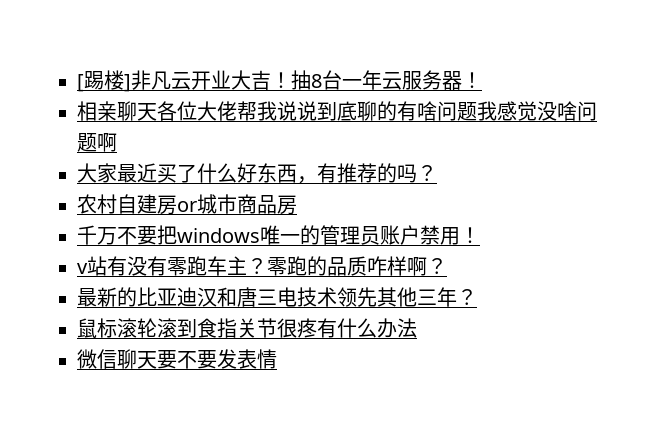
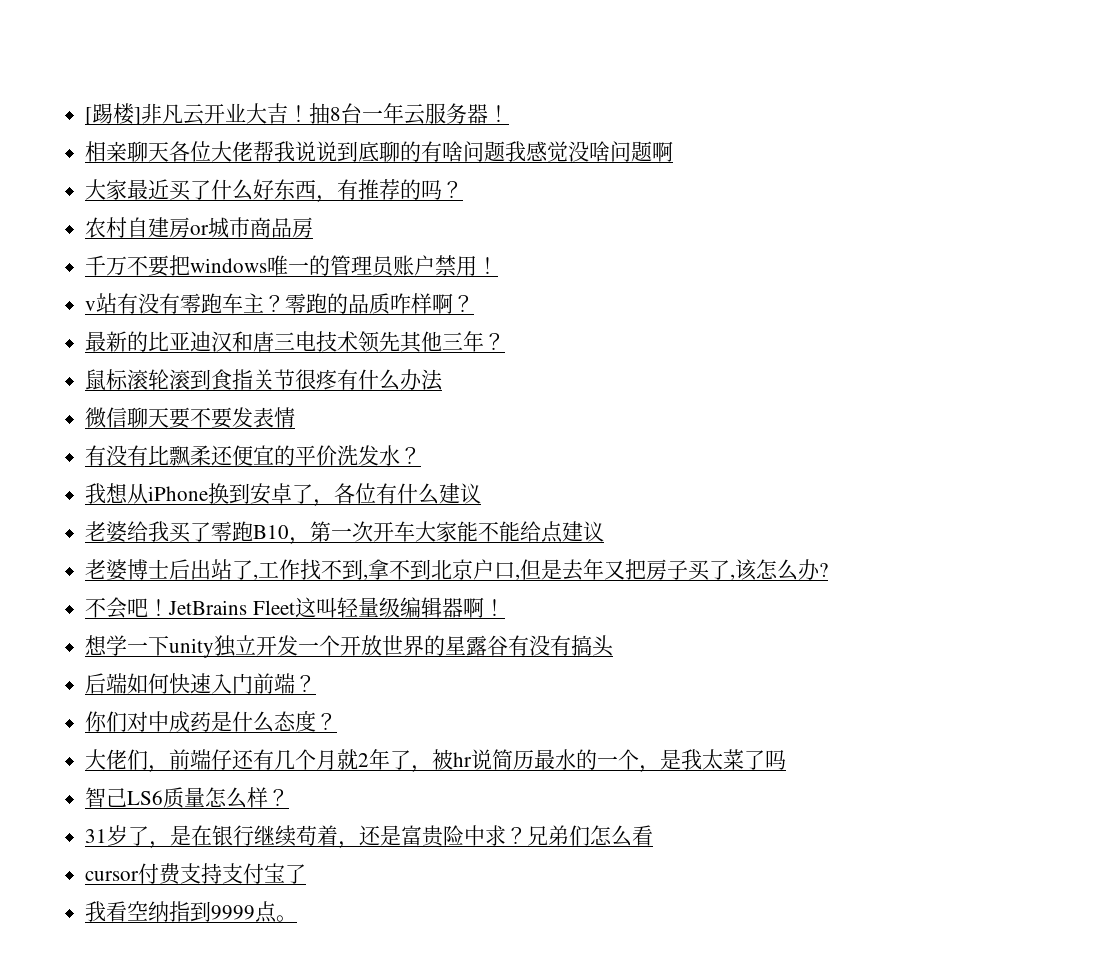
+ 有没有比飘柔还便宜的平价洗发水？
+ 我想从iPhone换到安卓了，各位有什么建议
+ 老婆给我买了零跑B10，第一次开车大家能不能给点建议
+ 老婆博士后出站了,工作找不到,拿不到北京户口,但是去年又把房子买了,该怎么办?
+ 不会吧！JetBrains Fleet这叫轻量级编辑器啊！
+ 想学一下unity独立开发一个开放世界的星露谷有没有搞头
+ 后端如何快速入门前端？
+ 你们对中成药是什么态度？
+ 大佬们，前端仔还有几个月就2年了，被hr说简历最水的一个，是我太菜了吗
+ 智己LS6质量怎么样？
+ 31岁了，是在银行继续苟着，还是富贵险中求？兄弟们怎么看
+ cursor付费支持支付宝了
+ 我看空纳指到9999点。

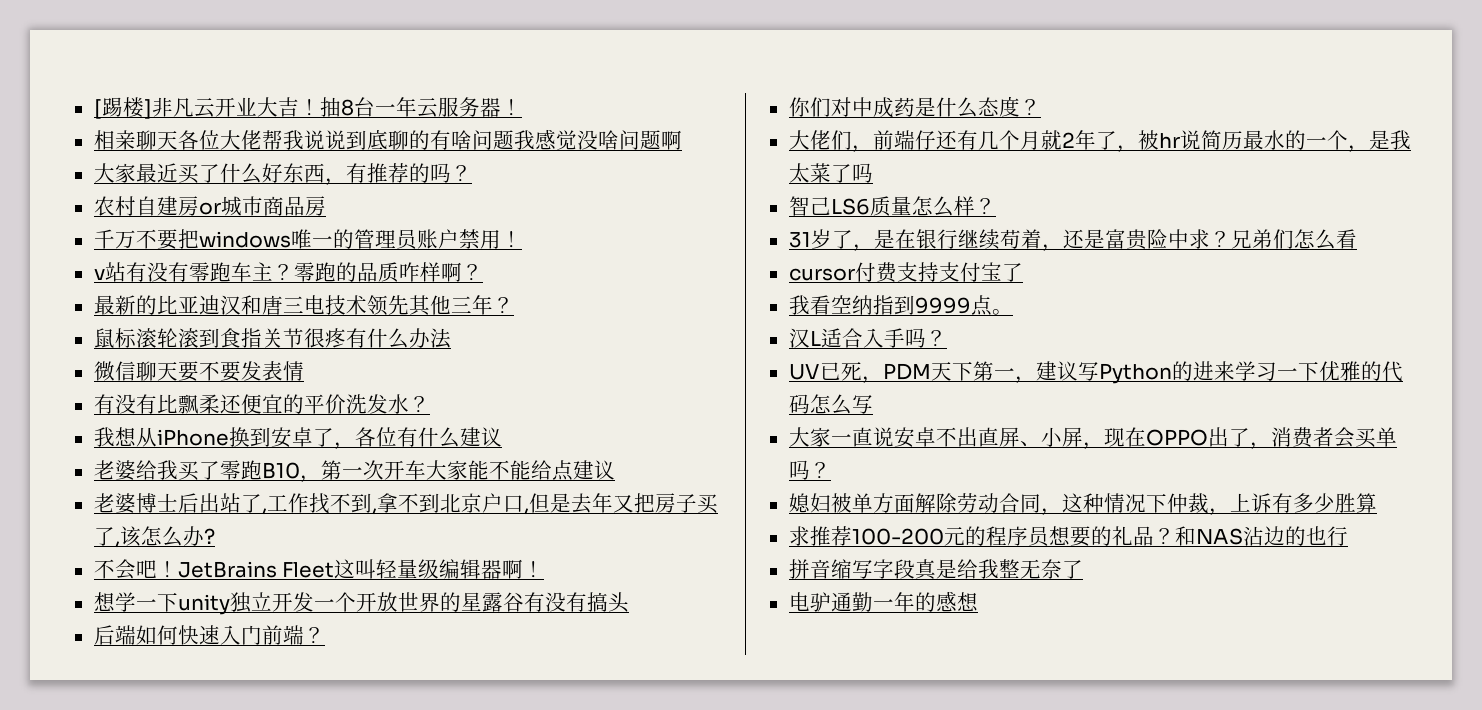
+ 汉L适合入手吗？
+ UV已死，PDM天下第一，建议写Python的进来学习一下优雅的代码怎么写
+ 大家一直说安卓不出直屏、小屏，现在OPPO出了，消费者会买单吗？
+ 媳妇被单方面解除劳动合同，这种情况下仲裁，上诉有多少胜算
+ 求推荐100-200元的程序员想要的礼品？和NAS沾边的也行
+ 拼音缩写字段真是给我整无奈了
+ 电驴通勤一年的感想

